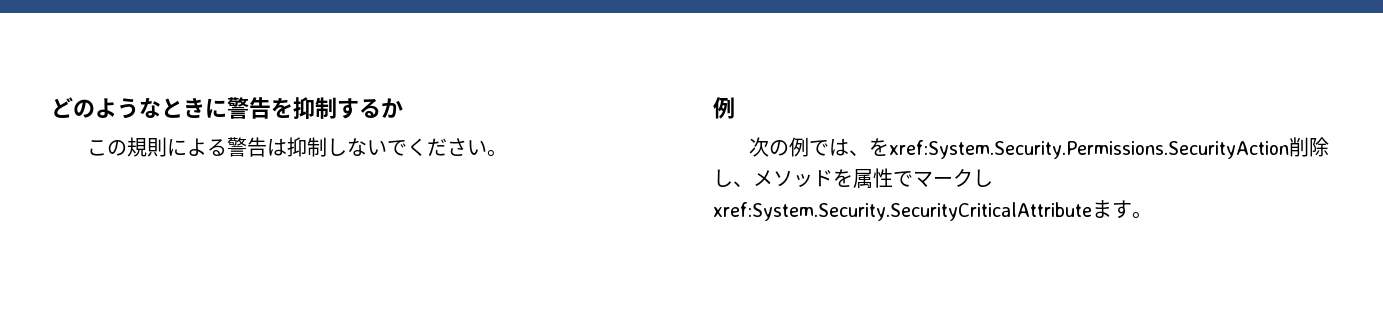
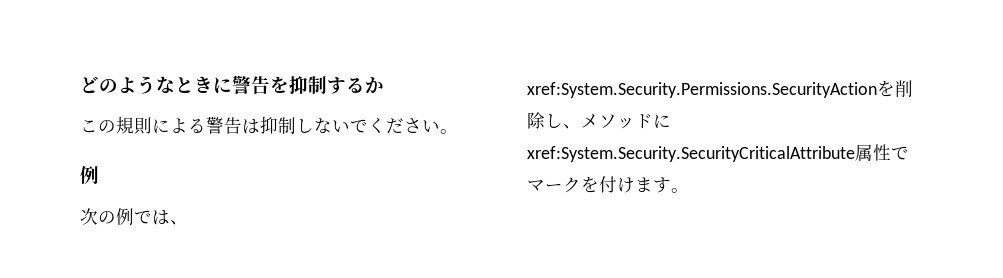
- 次の例では、をxref:System.Security.Permissions.SecurityAction削除し、メソッドを属性でマークしxref:System.Security.SecurityCriticalAttributeます。
+ 次の例では、xref:System.Security.Permissions.SecurityActionを削除し、メソッドにxref:System.Security.SecurityCriticalAttribute属性でマークを付けます。

